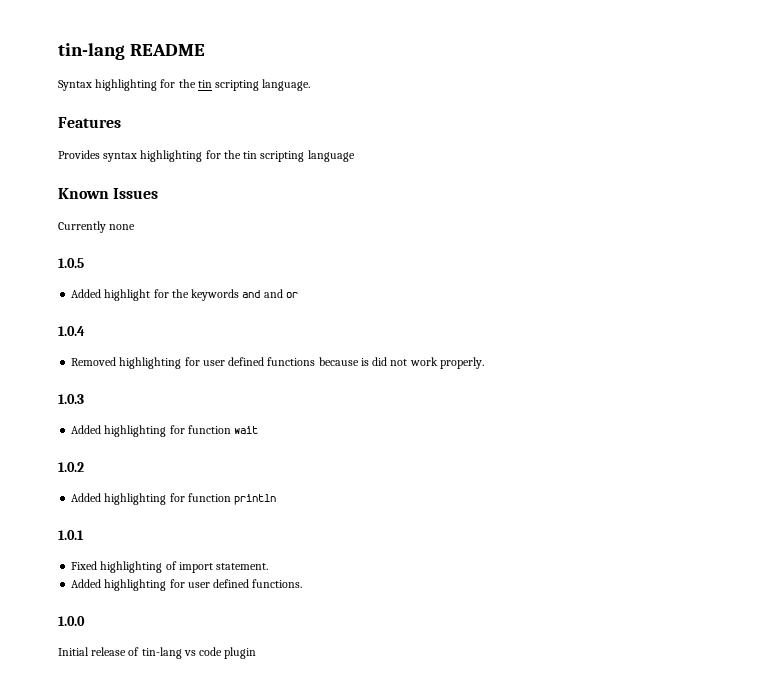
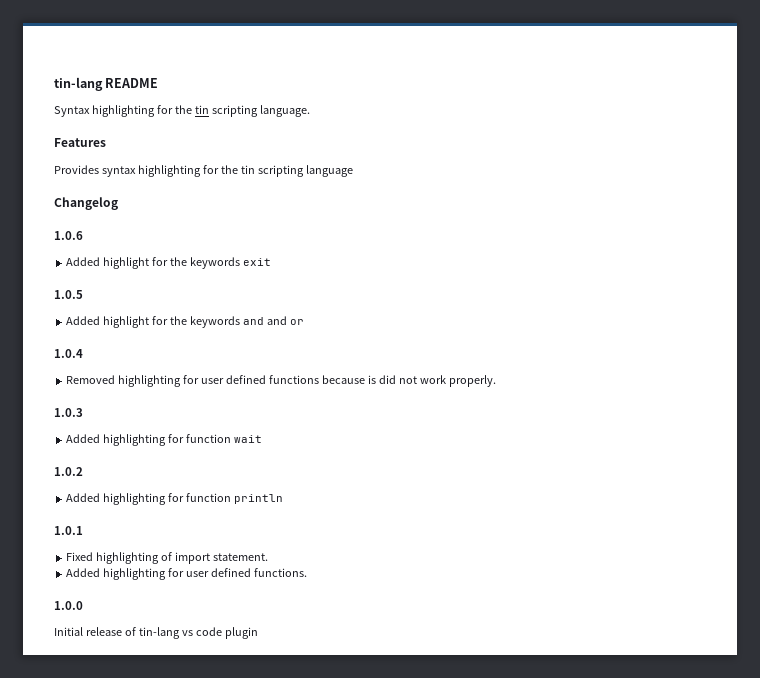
- Known Issues
- Currently none
+ Changelog
+ 1.0.6
+ Added highlight for the keywords exit

